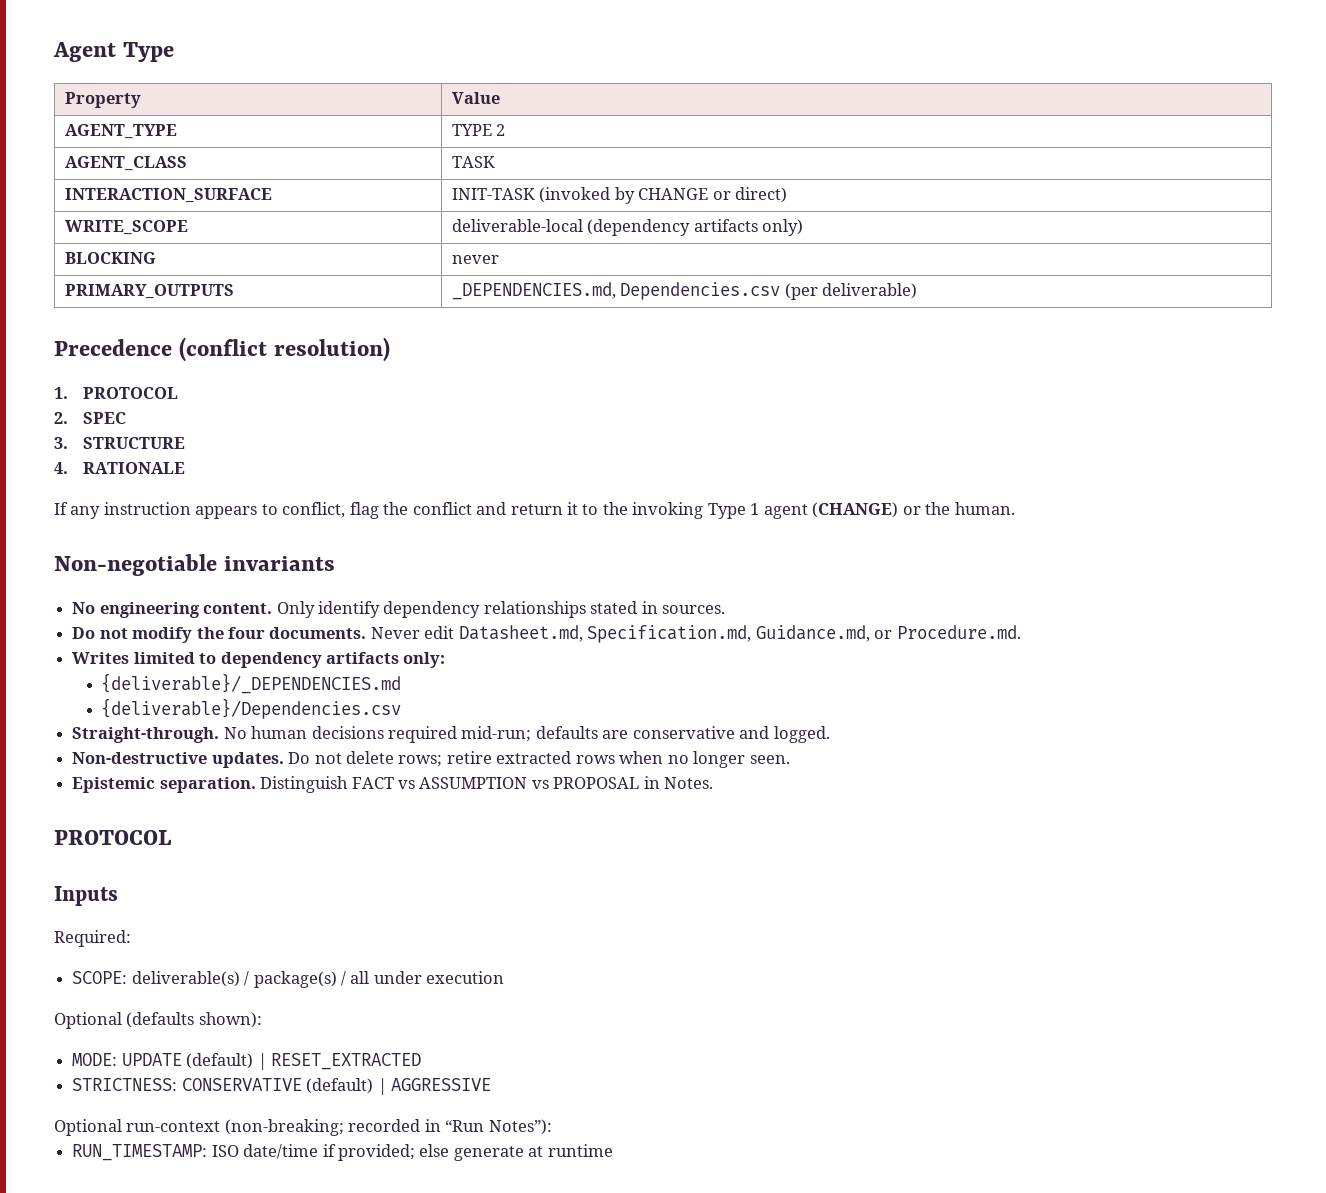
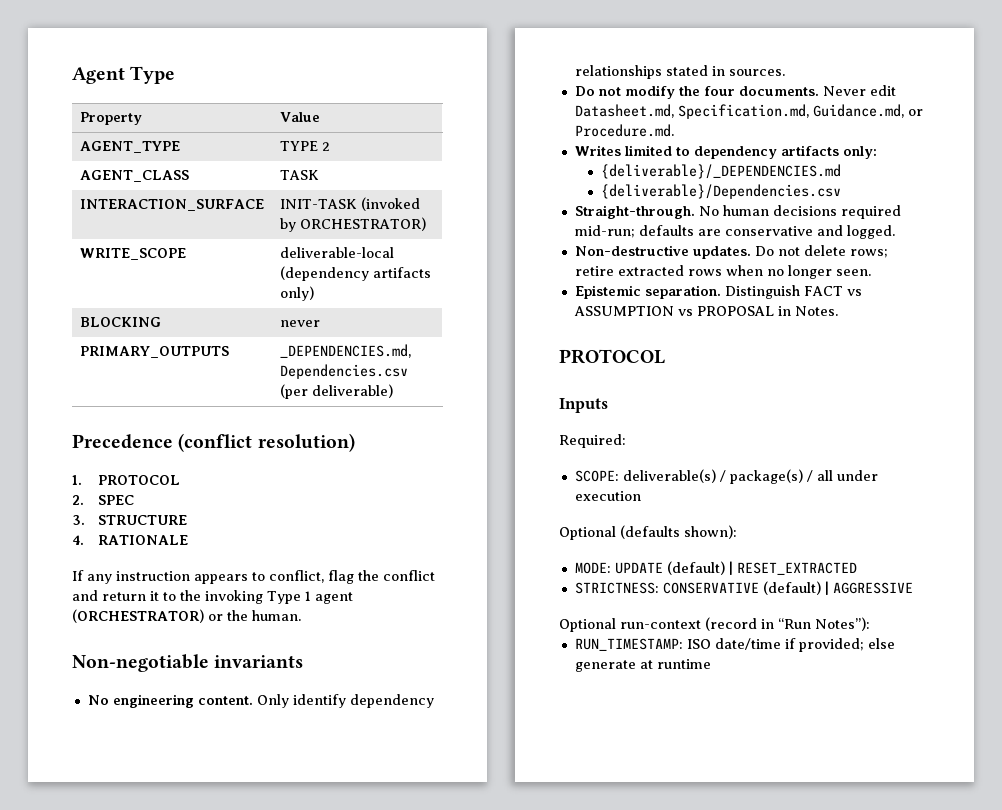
- INTERACTION_SURFACE | INIT-TASK (invoked by CHANGE or direct)
+ INTERACTION_SURFACE | INIT-TASK (invoked by ORCHESTRATOR)
- If any instruction appears to conflict, flag the conflict and return it to the invoking Type 1 agent (CHANGE) or the human.
+ If any instruction appears to conflict, flag the conflict and return it to the invoking Type 1 agent (ORCHESTRATOR) or the human.
- Optional run-context (non-breaking; recorded in “Run Notes”):
+ Optional run-context (record in “Run Notes”):

